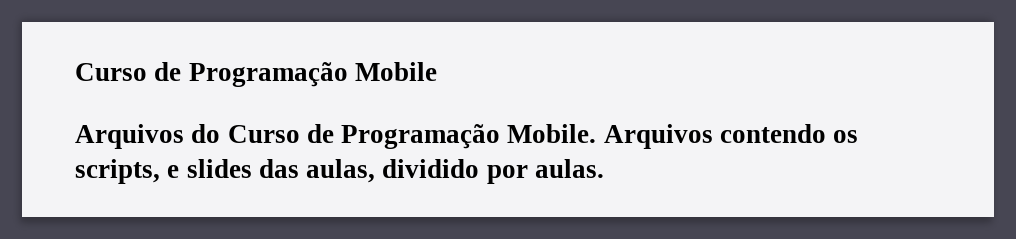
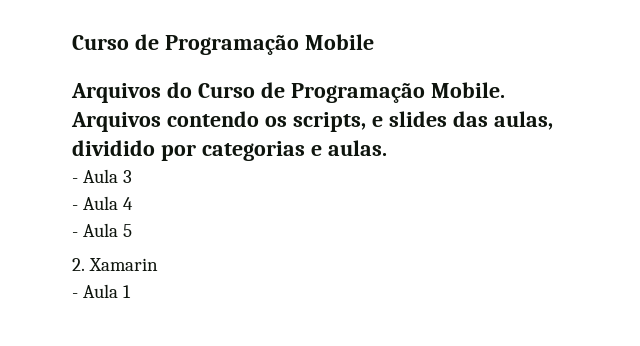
- Arquivos contendo os scripts, e slides das aulas, dividido por aulas.
+ Arquivos contendo os scripts, e slides das aulas, dividido por categorias e aulas.
+ - Aula 3
+ - Aula 4
+ - Aula 5
+ 2. Xamarin
+ - Aula 1

